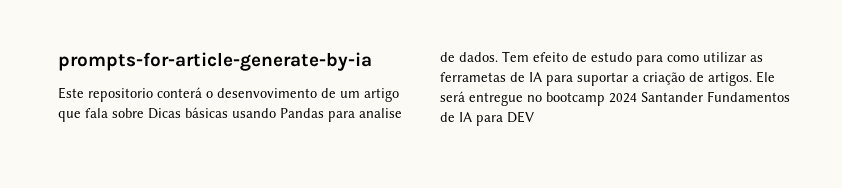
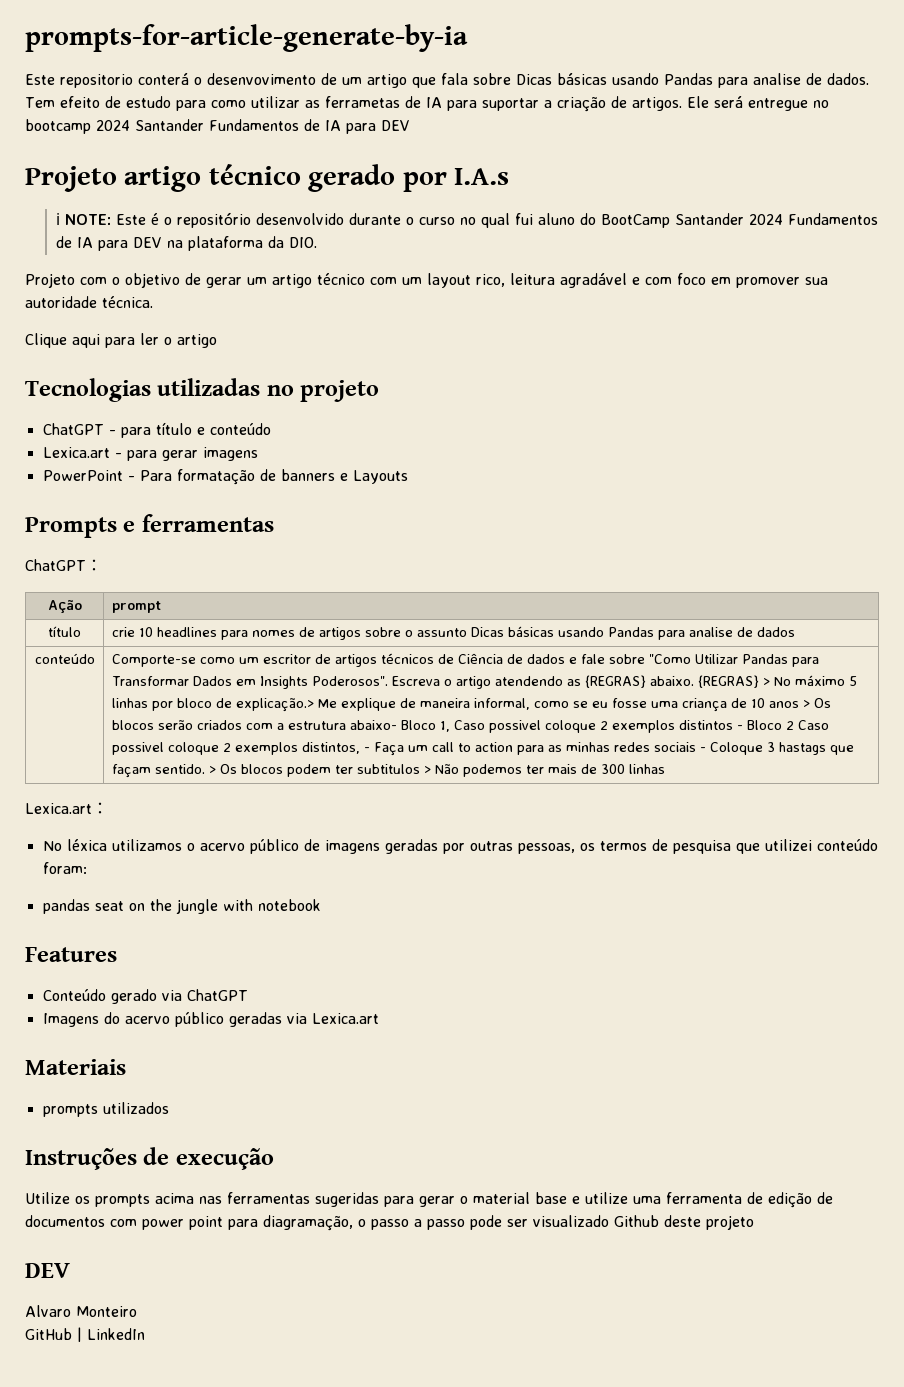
+ Projeto artigo técnico gerado por I.A.s
+ ℹ NOTE: Este é o repositório desenvolvido durante o curso no qual fui aluno do BootCamp Santander 2024 Fundamentos de IA para DEV na plataforma da DIO.
+ Projeto com o objetivo de gerar um artigo técnico com um layout rico, leitura agradável e com foco em promover sua autoridade técnica.
+ Clique aqui para ler o artigo
+ Tecnologias utilizadas no projeto
+ ChatGPT - para título e conteúdo
+ Lexica.art - para gerar imagens
+ PowerPoint - Para formatação de banners e Layouts
+ Prompts e ferramentas
+ ChatGPT：
+ Ação | prompt
+ título | crie 10 headlines para nomes de artigos sobre o assunto Dicas básicas usando Pandas para analise de dados
+ conteúdo | Comporte-se como um escritor de artigos técnicos de Ciência de dados e fale sobre "Como Utilizar Pandas para Transformar Dados em Insights Poderosos". Escreva o artigo atendendo as {REGRAS} abaixo. {REGRAS} > No máximo 5 linhas por bloco de explicação.> Me explique de maneira informal, como se eu fosse uma criança de 10 anos > Os blocos serão criados com a estrutura abaixo- Bloco 1, Caso possivel coloque 2 exemplos distintos - Bloco 2 Caso possivel coloque 2 exemplos distintos, - Faça um call to action para as minhas redes sociais - Coloque 3 hastags que façam sentido. > Os blocos podem ter subtitulos > Não podemos ter mais de 300 linhas
+ Lexica.art：
+ No léxica utilizamos o acervo público de imagens geradas por outras pessoas, os termos de pesquisa que utilizei conteúdo foram:
+ pandas seat on the jungle with notebook
+ Features
+ Conteúdo gerado via ChatGPT
+ Imagens do acervo público geradas via Lexica.art
+ Materiais
+ prompts utilizados
+ Instruções de execução
+ Utilize os prompts acima nas ferramentas sugeridas para gerar o material base e utilize uma ferramenta de edição de documentos com power point para diagramação, o passo a passo pode ser visualizado Github deste projeto
+ DEV
+ Alvaro Monteiro
+ GitHub | LinkedIn

